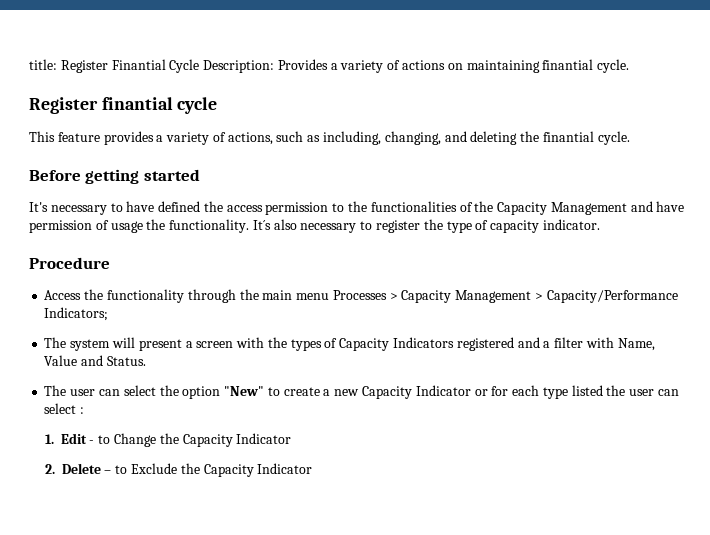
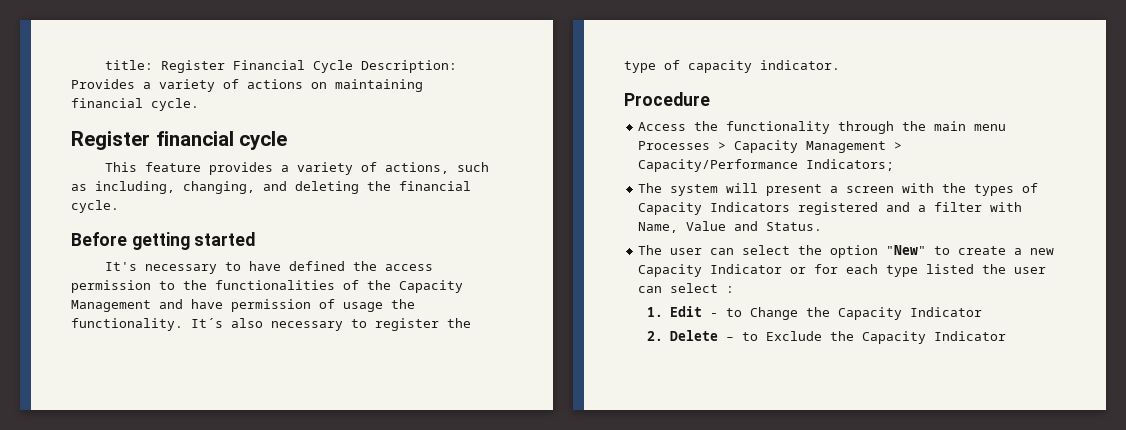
- title: Register Finantial Cycle Description: Provides a variety of actions on maintaining finantial cycle.
+ title: Register Financial Cycle Description: Provides a variety of actions on maintaining financial cycle.
- Register finantial cycle
+ Register financial cycle
- This feature provides a variety of actions, such as including, changing, and deleting the finantial cycle.
+ This feature provides a variety of actions, such as including, changing, and deleting the financial cycle.

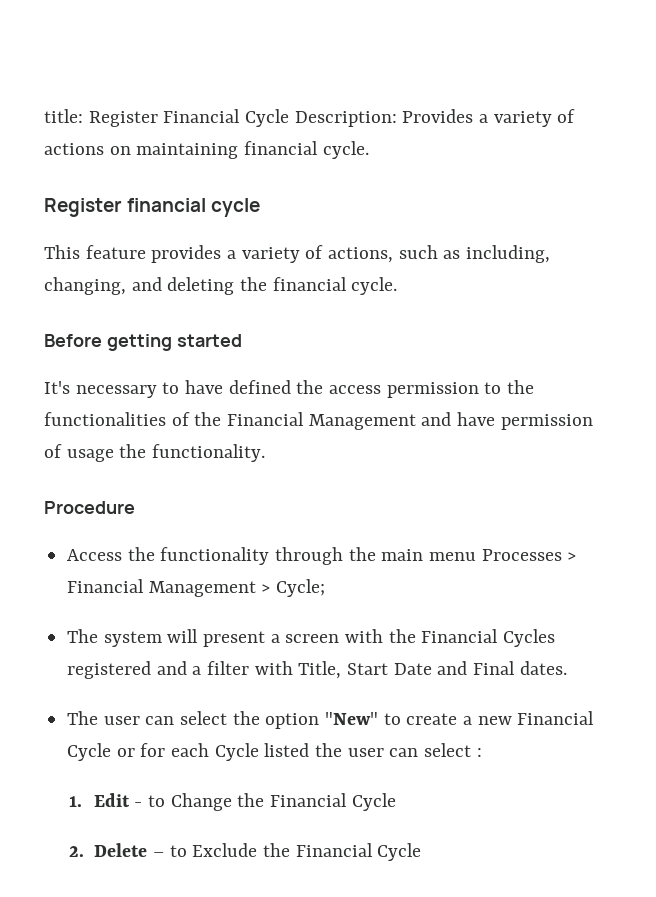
- It's necessary to have defined the access permission to the functionalities of the Capacity Management and have permission of usage the functionality. It´s also necessary to register the type of capacity indicator.
+ It's necessary to have defined the access permission to the functionalities of the Financial Management and have permission of usage the functionality.
- Access the functionality through the main menu Processes > Capacity Management > Capacity/Performance Indicators;
+ Access the functionality through the main menu Processes > Financial Management > Cycle;
- The system will present a screen with the types of Capacity Indicators registered and a filter with Name, Value and Status.
+ The system will present a screen with the Financial Cycles registered and a filter with Title, Start Date and Final dates.
- The user can select the option "New" to create a new Capacity Indicator or for each type listed the user can select :
+ The user can select the option "New" to create a new Financial Cycle or for each Cycle listed the user can select :
- 1. Edit - to Change the Capacity Indicator
+ 1. Edit - to Change the Financial Cycle
- 2. Delete – to Exclude the Capacity Indicator
+ 2. Delete – to Exclude the Financial Cycle

